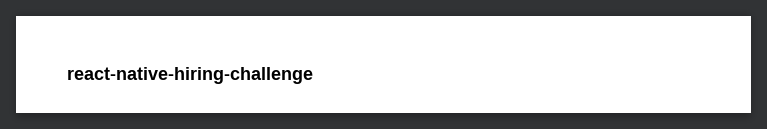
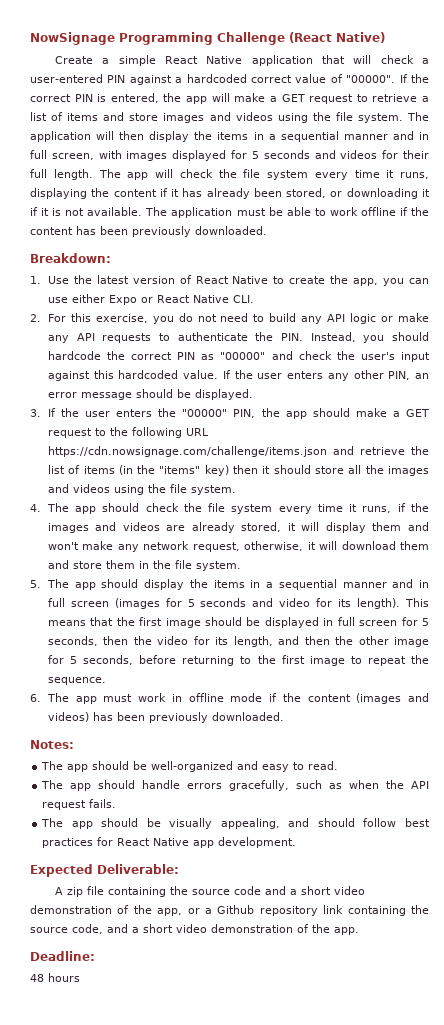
- react-native-hiring-challenge
+ NowSignage Programming Challenge (React Native)
+ Create a simple React Native application that will check a user-entered PIN against a hardcoded correct value of "00000". If the correct PIN is entered, the app will make a GET request to retrieve a list of items and store images and videos using the file system. The application will then display the items in a sequential manner and in full screen, with images displayed for 5 seconds and videos for their full length. The app will check the file system every time it runs, displaying the content if it has already been stored, or downloading it if it is not available. The application must be able to work offline if the content has been previously downloaded.
+ Breakdown:
+ 1. Use the latest version of React Native to create the app, you can use either Expo or React Native CLI.
+ 2. For this exercise, you do not need to build any API logic or make any API requests to authenticate the PIN. Instead, you should hardcode the correct PIN as "00000" and check the user's input against this hardcoded value. If the user enters any other PIN, an error message should be displayed.
+ 3. If the user enters the "00000" PIN, the app should make a GET request to the following URL https://cdn.nowsignage.com/challenge/items.json and retrieve the list of items (in the "items" key) then it should store all the images and videos using the file system.
+ 4. The app should check the file system every time it runs, if the images and videos are already stored, it will display them and won't make any network request, otherwise, it will download them and store them in the file system.
+ 5. The app should display the items in a sequential manner and in full screen (images for 5 seconds and video for its length). This means that the first image should be displayed in full screen for 5 seconds, then the video for its length, and then the other image for 5 seconds, before returning to the first image to repeat the sequence.
+ 6. The app must work in offline mode if the content (images and videos) has been previously downloaded.
+ Notes:
+ The app should be well-organized and easy to read.
+ The app should handle errors gracefully, such as when the API request fails.
+ The app should be visually appealing, and should follow best practices for React Native app development.
+ Expected Deliverable:
+ A zip file containing the source code and a short video demonstration of the app, or a Github repository link containing the source code, and a short video demonstration of the app.
+ Deadline:
+ 48 hours

